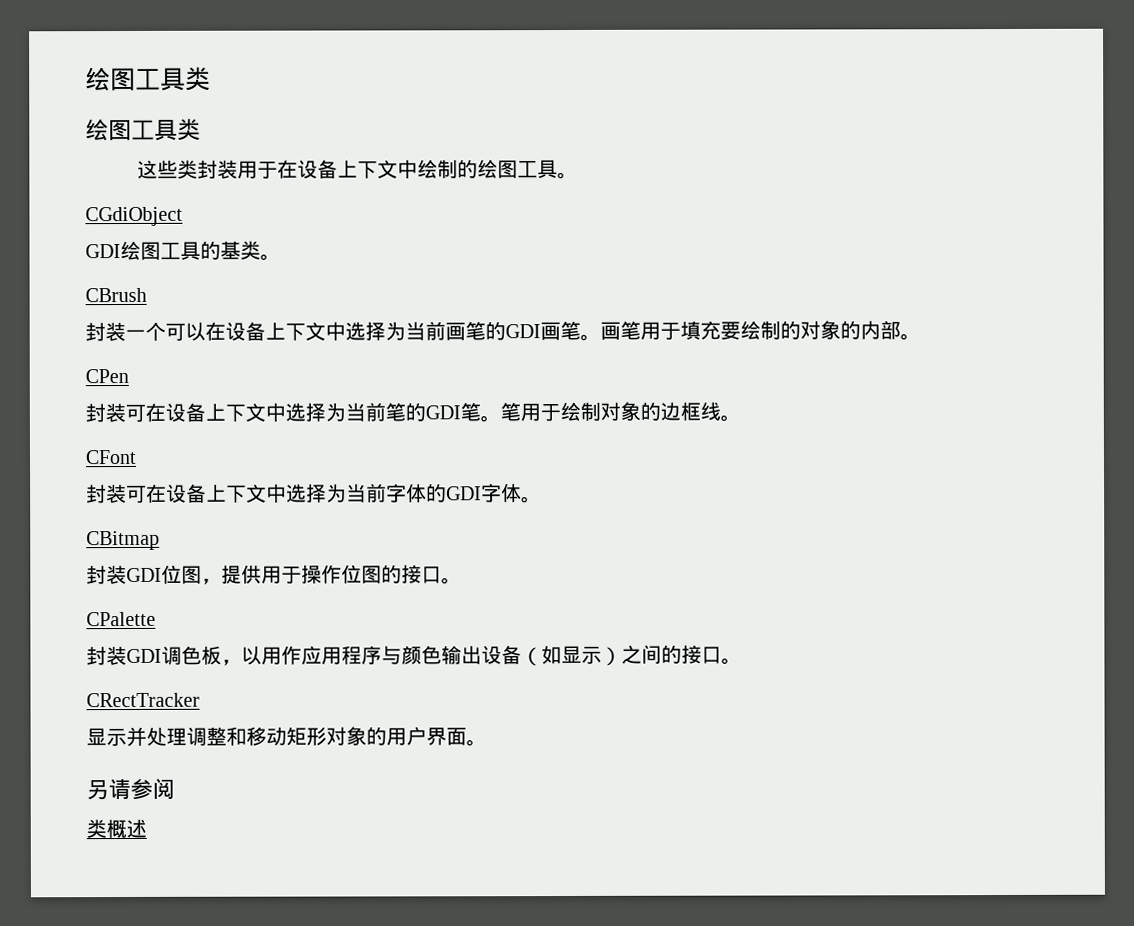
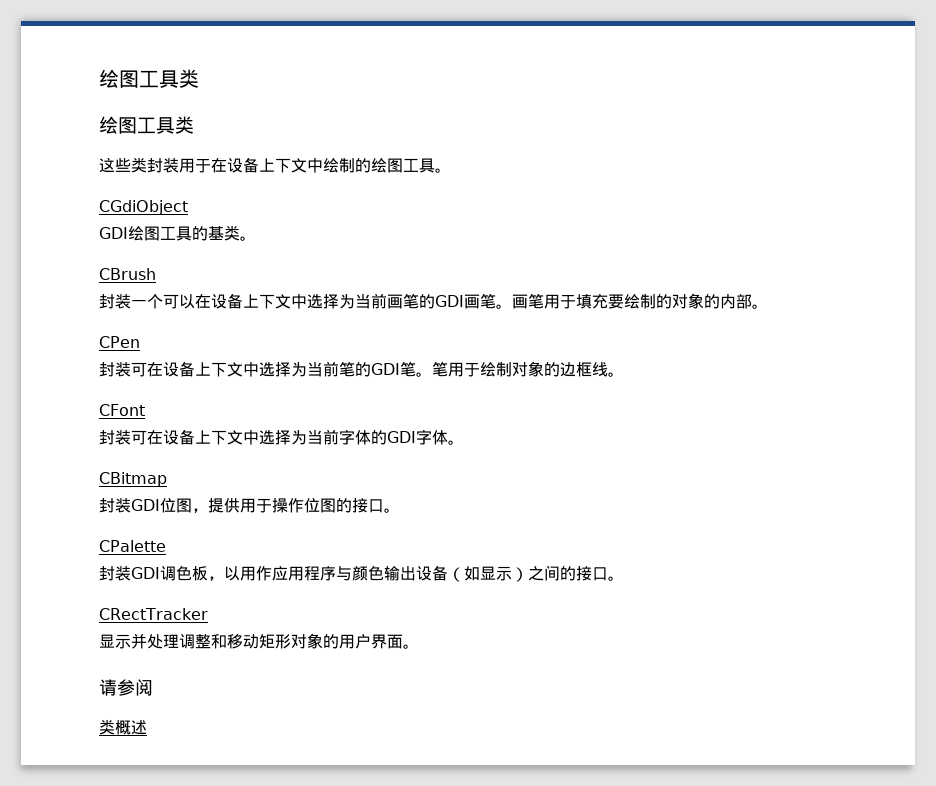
- 另请参阅
+ 请参阅

